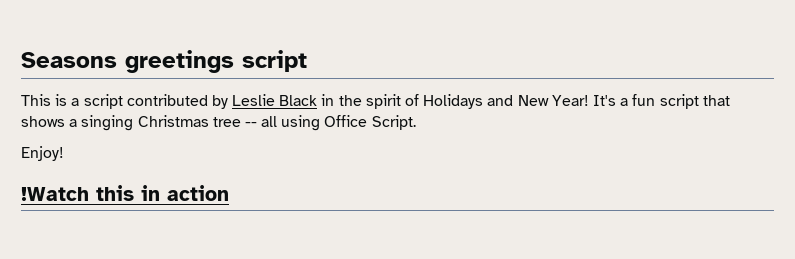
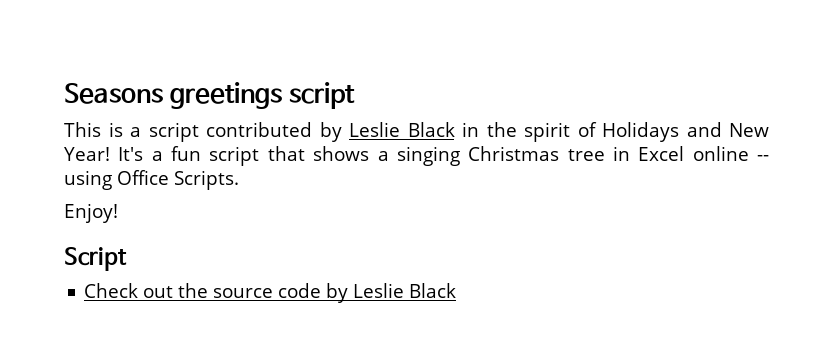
- It's a fun script that shows a singing Christmas tree -- all using Office Script.
+ It's a fun script that shows a singing Christmas tree in Excel online -- using Office Scripts.
- !Watch this in action
+ Script
+ Check out the source code by Leslie Black

